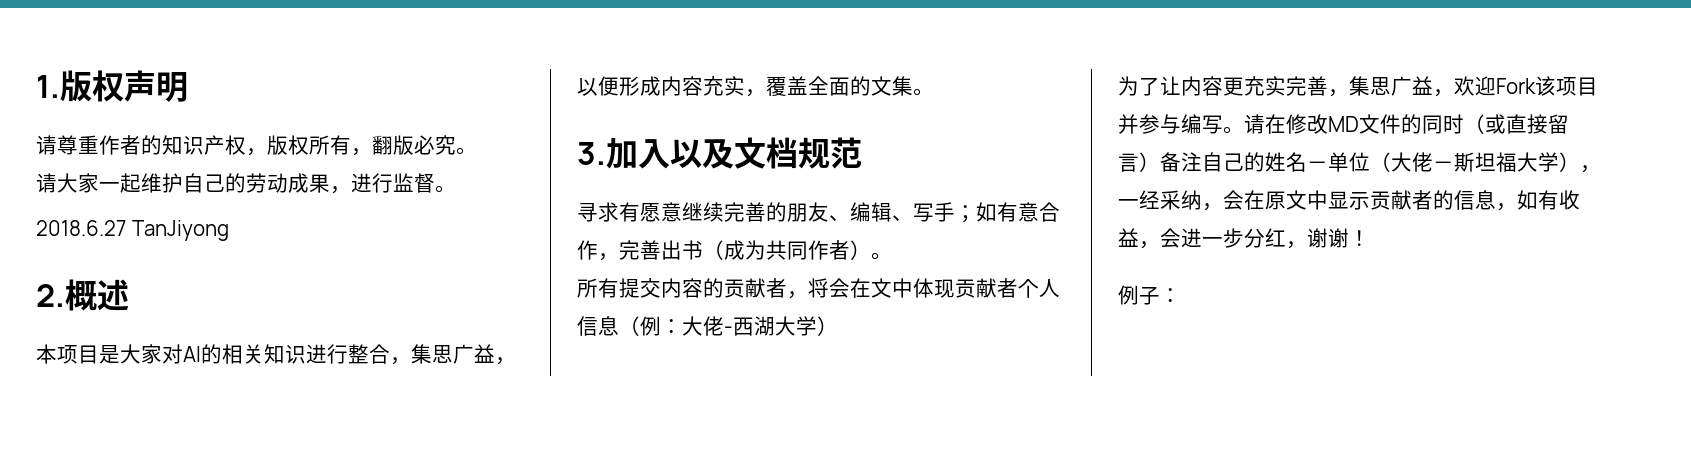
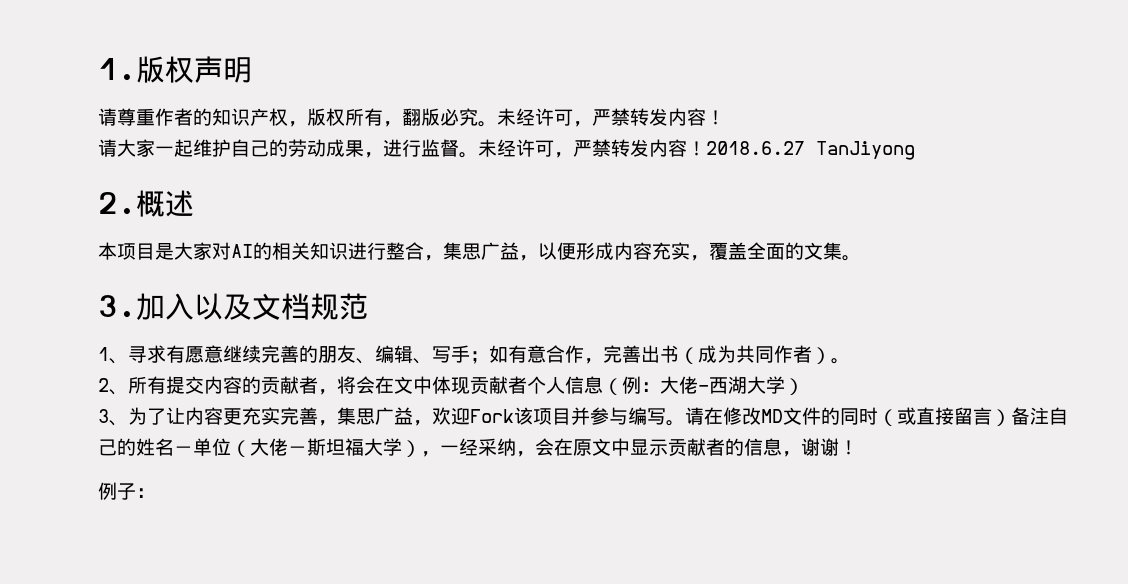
- 请尊重作者的知识产权，版权所有，翻版必究。
+ 请尊重作者的知识产权，版权所有，翻版必究。未经许可，严禁转发内容！
- 请大家一起维护自己的劳动成果，进行监督。
- 2018.6.27 TanJiyong
+ 请大家一起维护自己的劳动成果，进行监督。未经许可，严禁转发内容！2018.6.27 TanJiyong
- 寻求有愿意继续完善的朋友、编辑、写手；如有意合作，完善出书（成为共同作者）。
+ 1、寻求有愿意继续完善的朋友、编辑、写手；如有意合作，完善出书（成为共同作者）。
- 所有提交内容的贡献者，将会在文中体现贡献者个人信息（例：大佬-西湖大学）
+ 2、所有提交内容的贡献者，将会在文中体现贡献者个人信息（例：大佬-西湖大学）
- 为了让内容更充实完善，集思广益，欢迎Fork该项目并参与编写。
+ 3、为了让内容更充实完善，集思广益，欢迎Fork该项目并参与编写。
- 请在修改MD文件的同时（或直接留言）备注自己的姓名－单位（大佬－斯坦福大学），一经采纳，会在原文中显示贡献者的信息，如有收益，会进一步分红，谢谢！
+ 请在修改MD文件的同时（或直接留言）备注自己的姓名－单位（大佬－斯坦福大学），一经采纳，会在原文中显示贡献者的信息，谢谢！

